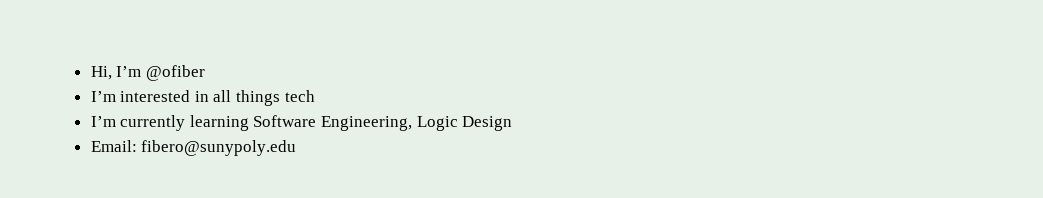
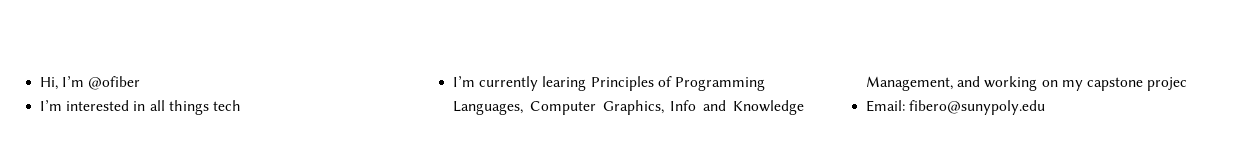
- I’m currently learning Software Engineering, Logic Design
+ I’m currently learing Principles of Programming Languages, Computer Graphics, Info and Knowledge Management, and working on my capstone projec

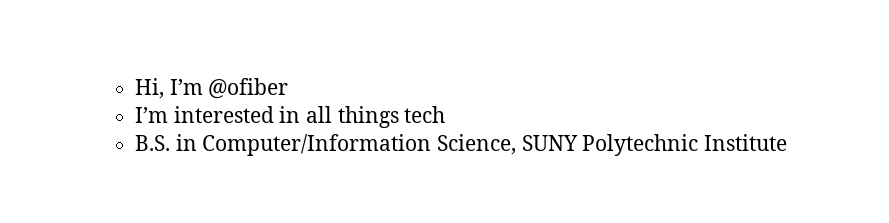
- I’m currently learing Principles of Programming Languages, Computer Graphics, Info and Knowledge Management, and working on my capstone projec
- Email: fibero@sunypoly.edu
+ B.S. in Computer/Information Science, SUNY Polytechnic Institute

